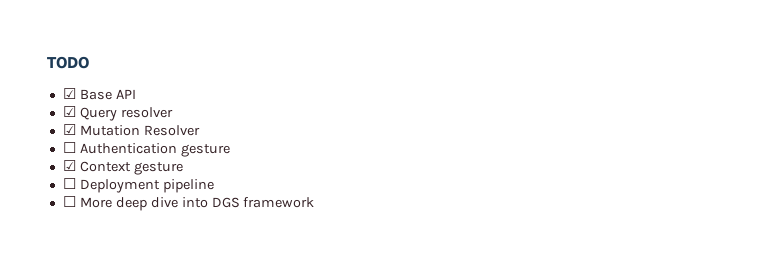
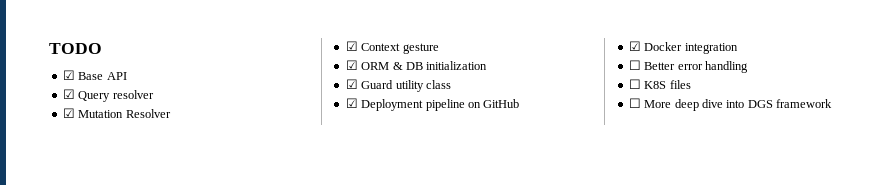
- ☐ Authentication gesture
- ☐ Deployment pipeline
+ ☑ ORM & DB initialization
+ ☑ Guard utility class
+ ☑ Deployment pipeline on GitHub
+ ☑ Docker integration
+ ☐ Better error handling
+ ☐ K8S files

